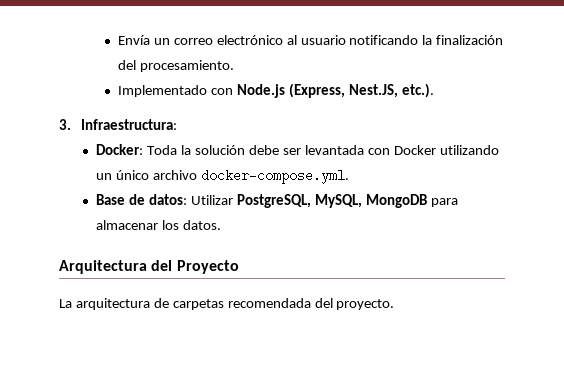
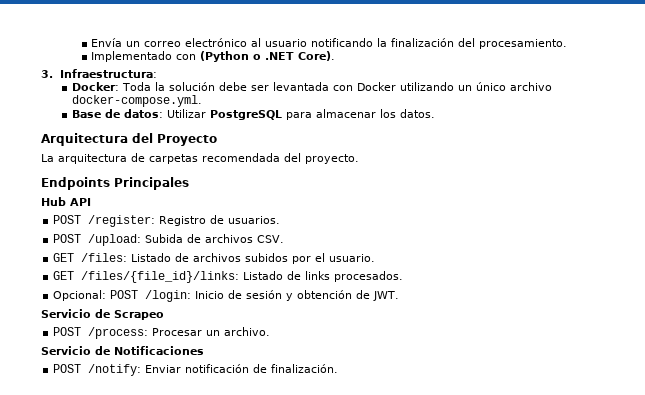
- Implementado con Node.js (Express, Nest.JS, etc.).
+ Implementado con (Python o .NET Core).
- Base de datos: Utilizar PostgreSQL, MySQL, MongoDB para almacenar los datos.
+ Base de datos: Utilizar PostgreSQL para almacenar los datos.
+ Endpoints Principales
+ Hub API
+ POST /register: Registro de usuarios.
+ POST /upload: Subida de archivos CSV.
+ GET /files: Listado de archivos subidos por el usuario.
+ GET /files/{file_id}/links: Listado de links procesados.
+ Opcional: POST /login: Inicio de sesión y obtención de JWT.
+ Servicio de Scrapeo
+ POST /process: Procesar un archivo.
+ Servicio de Notificaciones
+ POST /notify: Enviar notificación de finalización.

